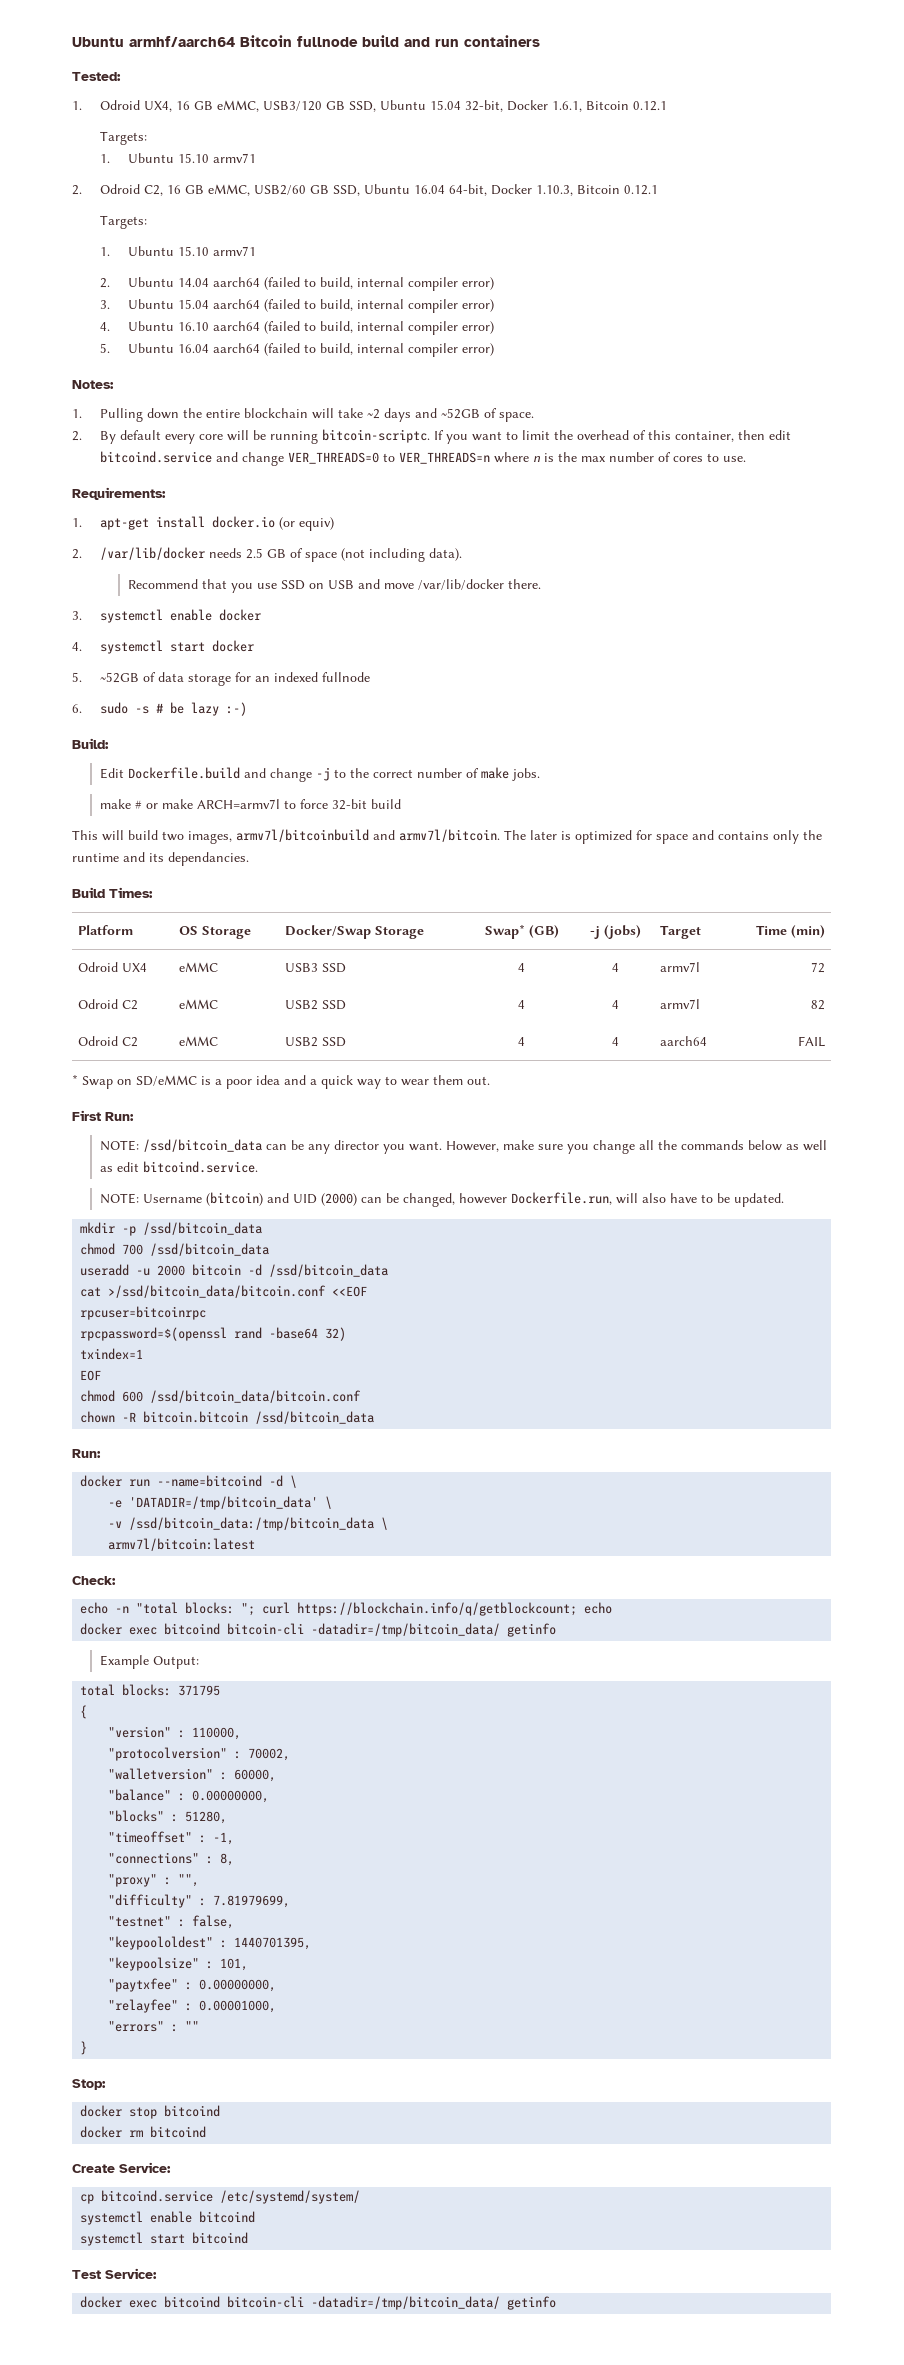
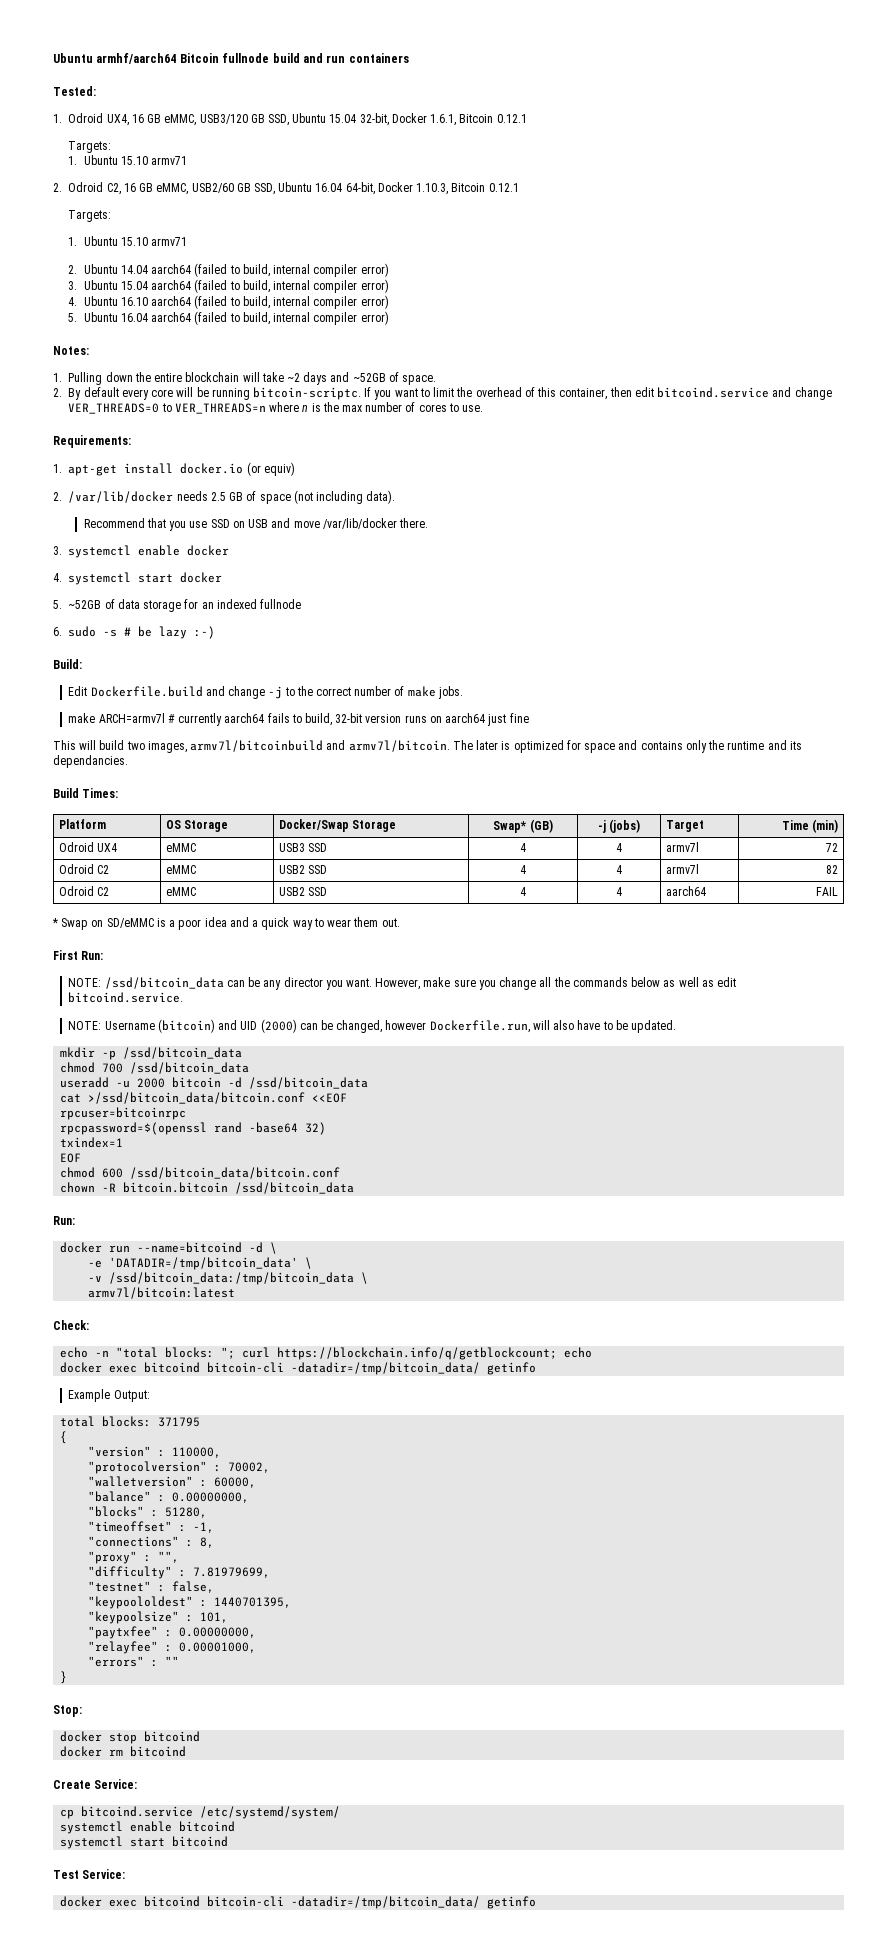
- make # or make ARCH=armv7l to force 32-bit build
+ make ARCH=armv7l # currently aarch64 fails to build, 32-bit version runs on aarch64 just fine

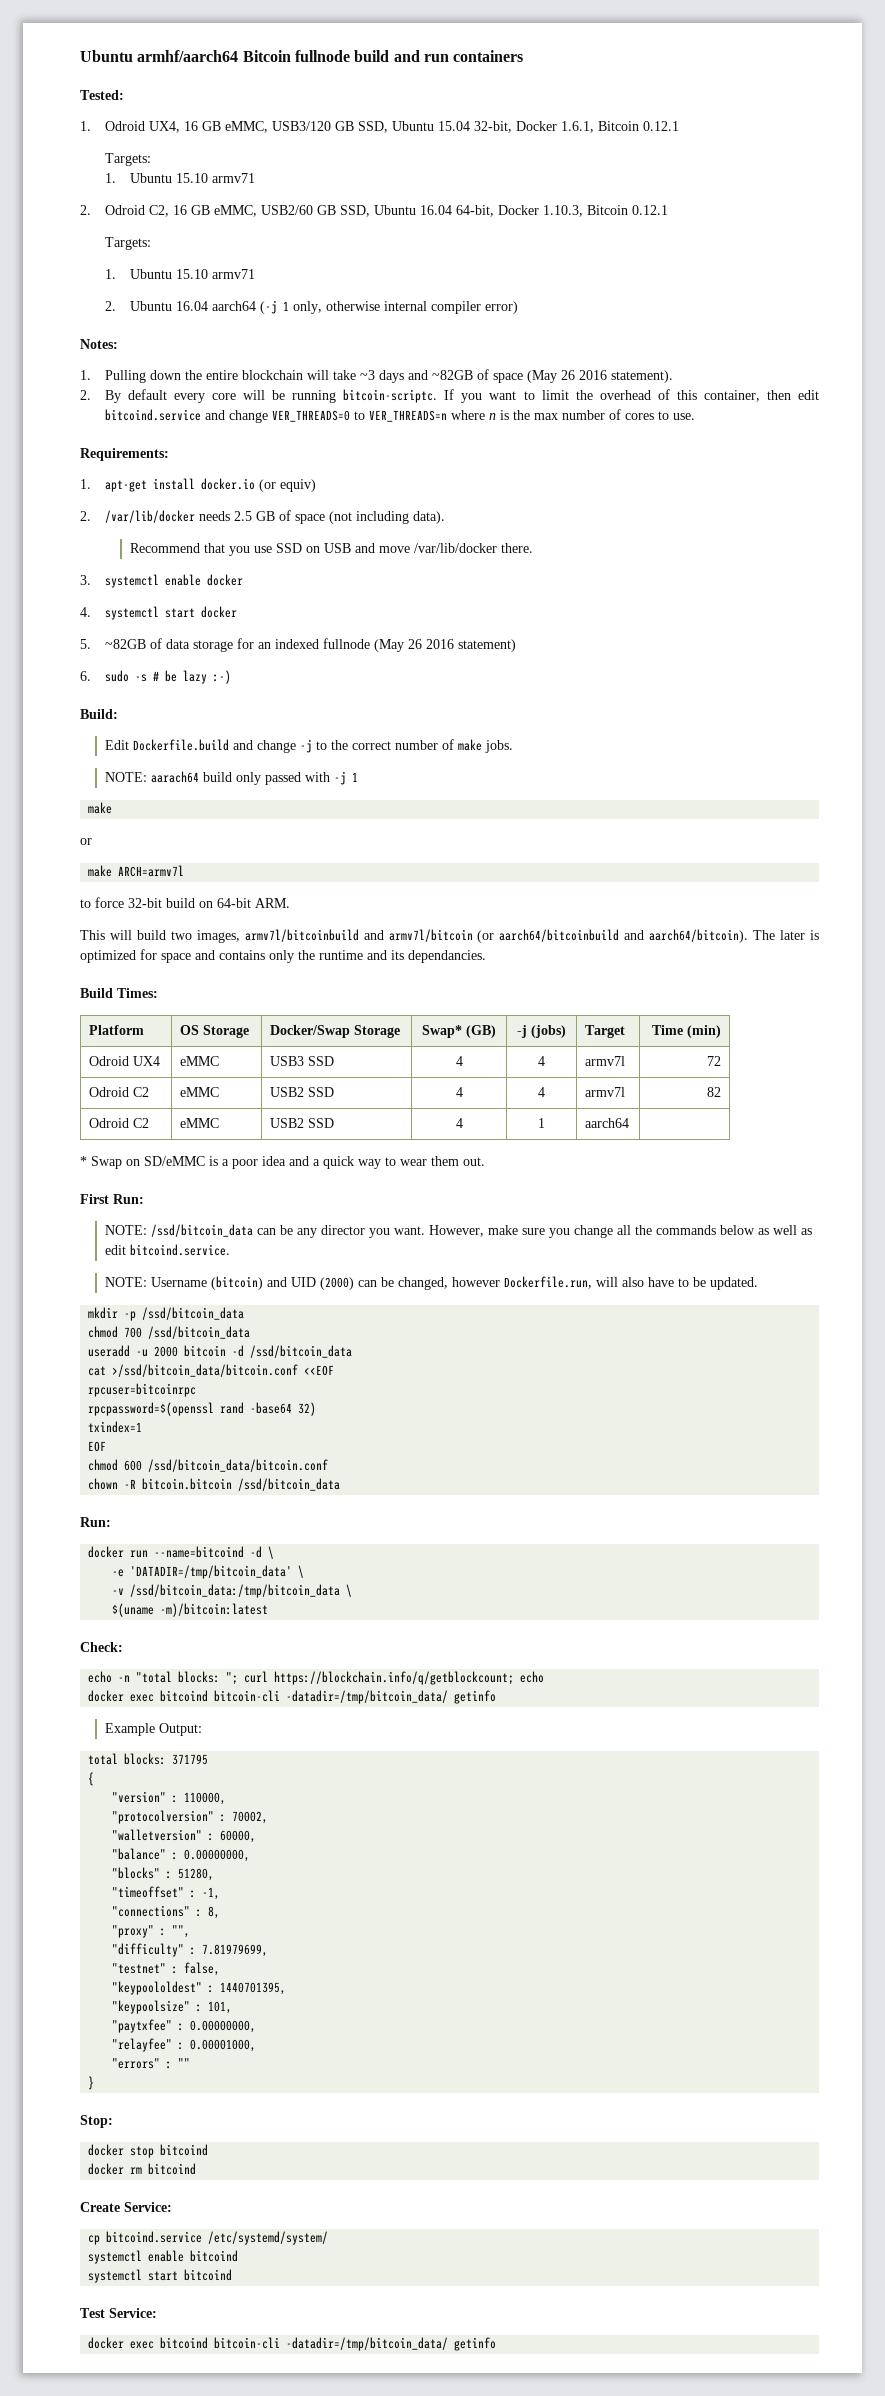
- 2. Ubuntu 14.04 aarch64 (failed to build, internal compiler error)
- 3. Ubuntu 15.04 aarch64 (failed to build, internal compiler error)
- 4. Ubuntu 16.10 aarch64 (failed to build, internal compiler error)
- 5. Ubuntu 16.04 aarch64 (failed to build, internal compiler error)
+ 2. Ubuntu 16.04 aarch64 (-j 1 only, otherwise internal compiler error)
- 1. Pulling down the entire blockchain will take ~2 days and ~52GB of space.
+ 1. Pulling down the entire blockchain will take ~3 days and ~82GB of space (May 26 2016 statement).
- 5. ~52GB of data storage for an indexed fullnode
+ 5. ~82GB of data storage for an indexed fullnode (May 26 2016 statement)
- make ARCH=armv7l # currently aarch64 fails to build, 32-bit version runs on aarch64 just fine
+ NOTE: aarach64 build only passed with -j 1
+ make
+ or
+ make ARCH=armv7l
+ to force 32-bit build on 64-bit ARM.
- This will build two images, armv7l/bitcoinbuild and armv7l/bitcoin.
+ This will build two images, armv7l/bitcoinbuild and armv7l/bitcoin (or aarch64/bitcoinbuild and aarch64/bitcoin).
- Odroid C2 | eMMC | USB2 SSD | 4 | 4 | aarch64 | FAIL
+ Odroid C2 | eMMC | USB2 SSD | 4 | 1 | aarch64 |
- armv7l/bitcoin:latest
+ $(uname -m)/bitcoin:latest

